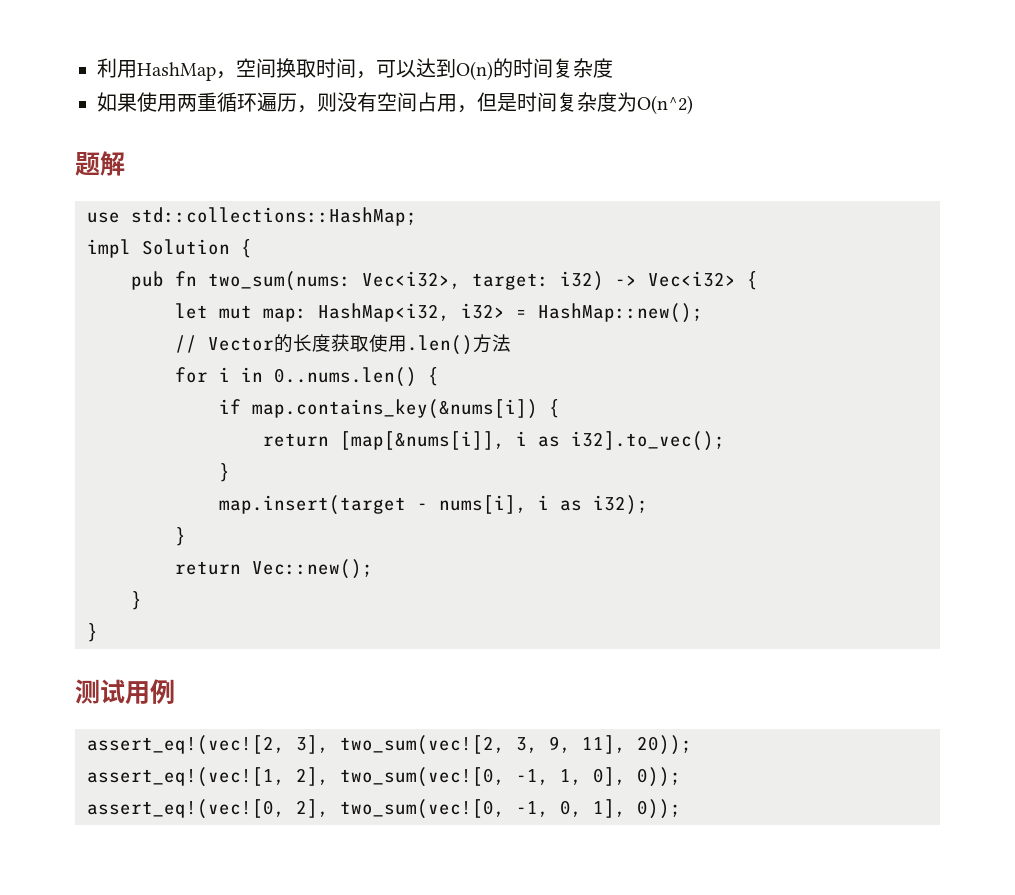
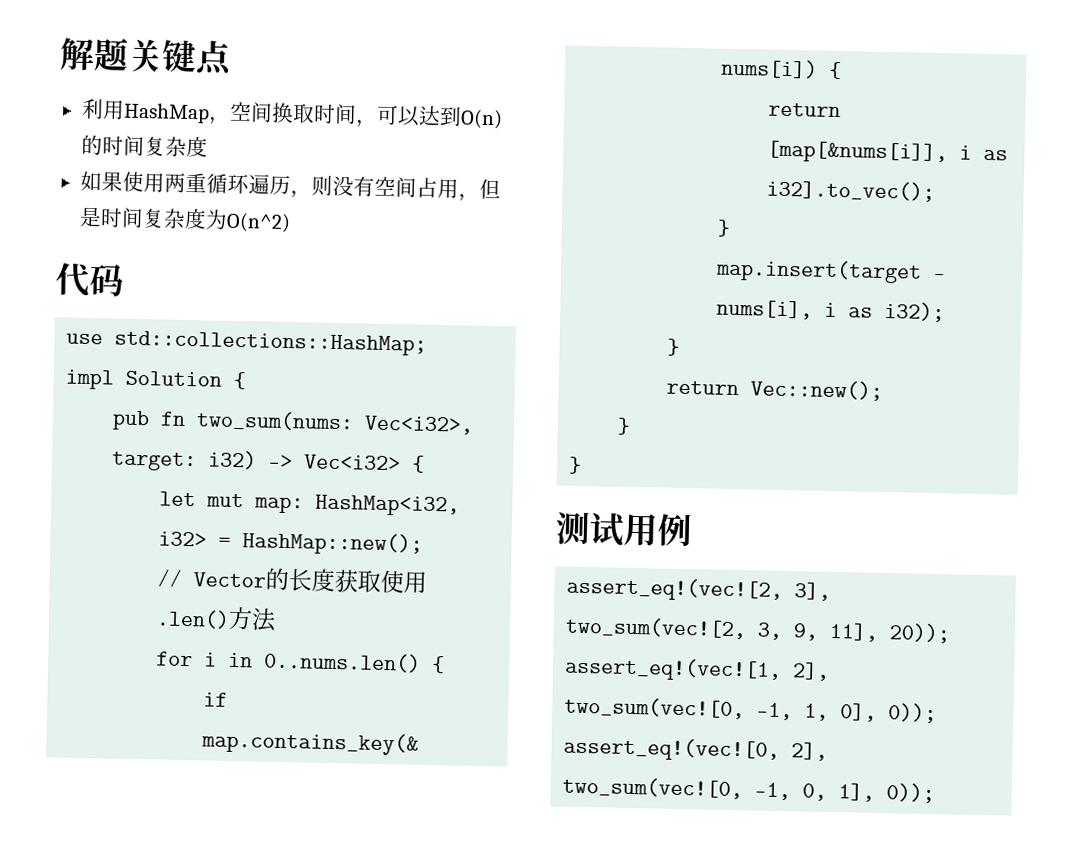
+ 解题关键点
- 题解
+ 代码

